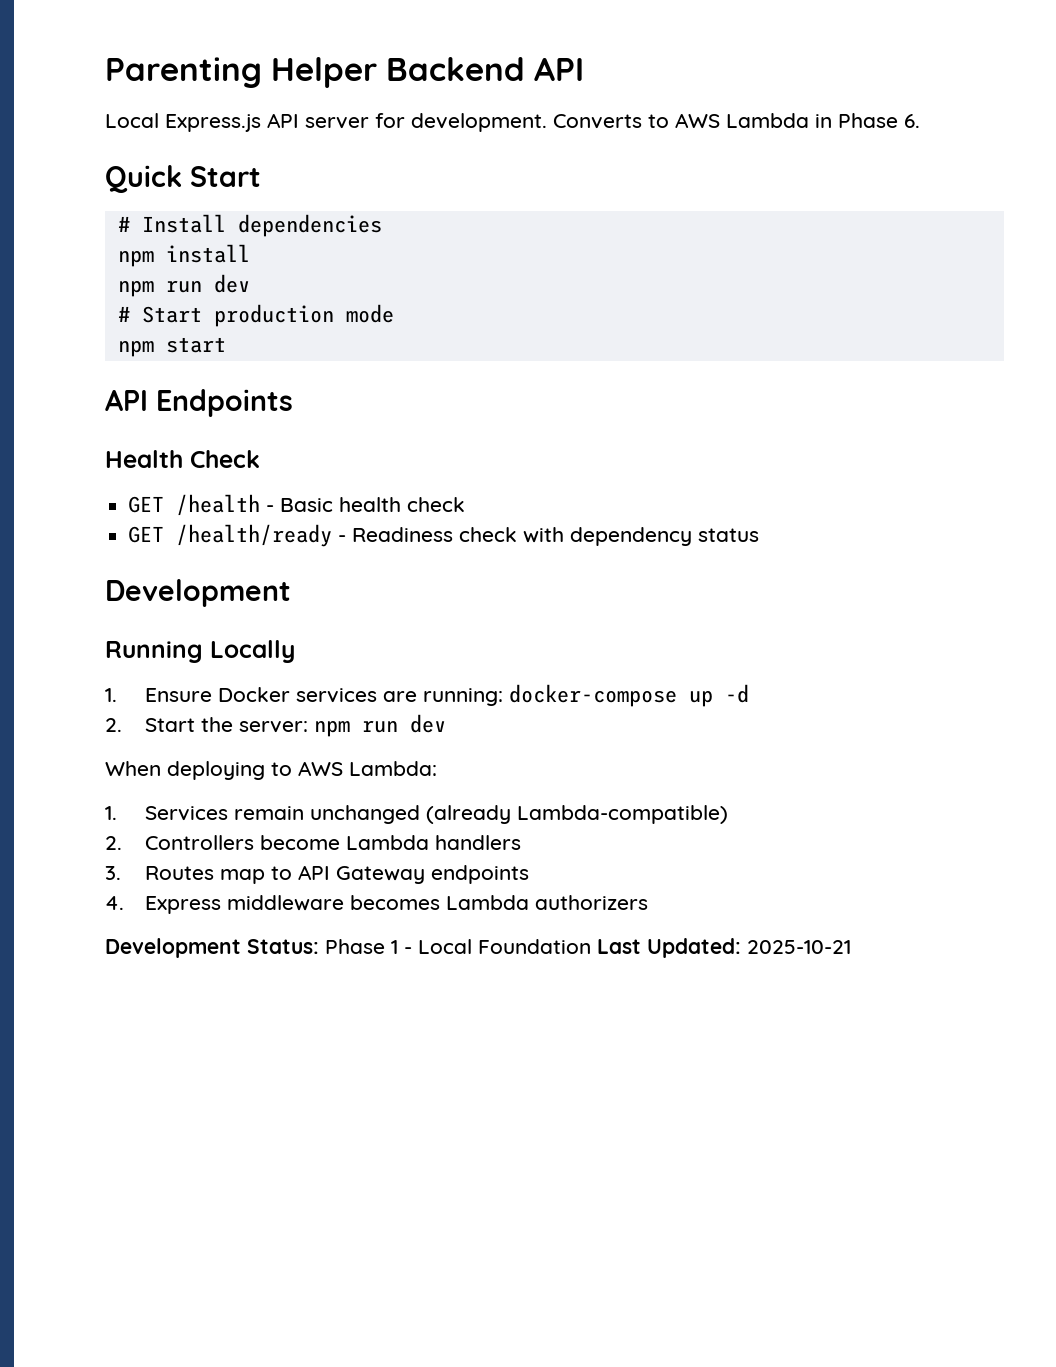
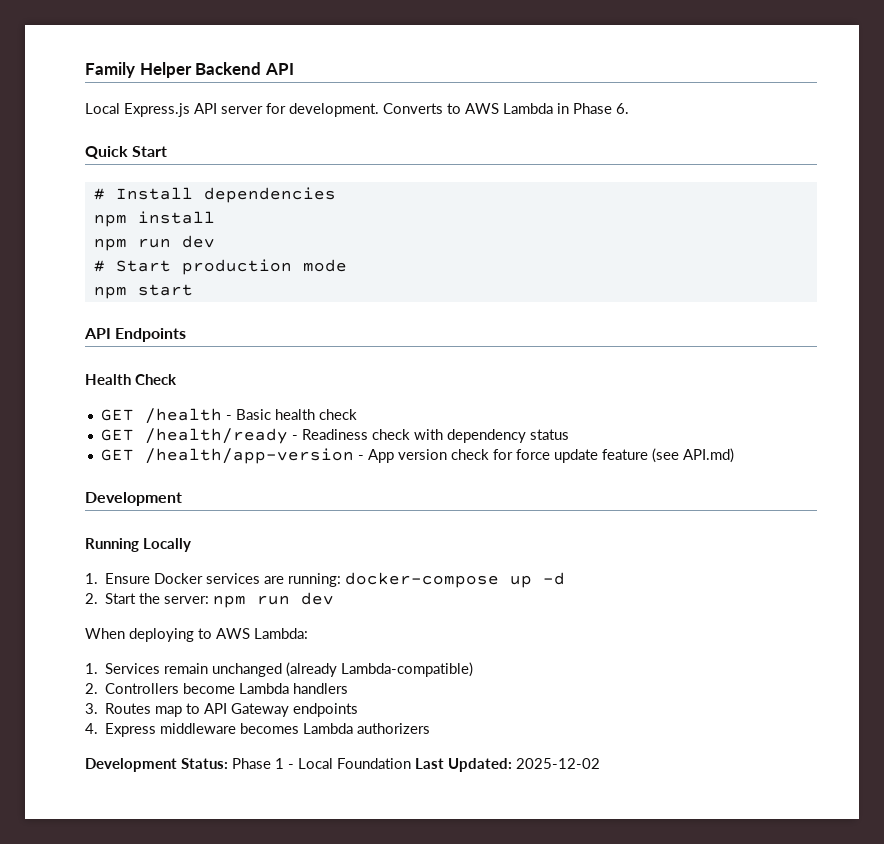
- Parenting Helper Backend API
+ Family Helper Backend API
+ GET /health/app-version - App version check for force update feature (see API.md)
- Development Status: Phase 1 - Local Foundation Last Updated: 2025-10-21
+ Development Status: Phase 1 - Local Foundation Last Updated: 2025-12-02

